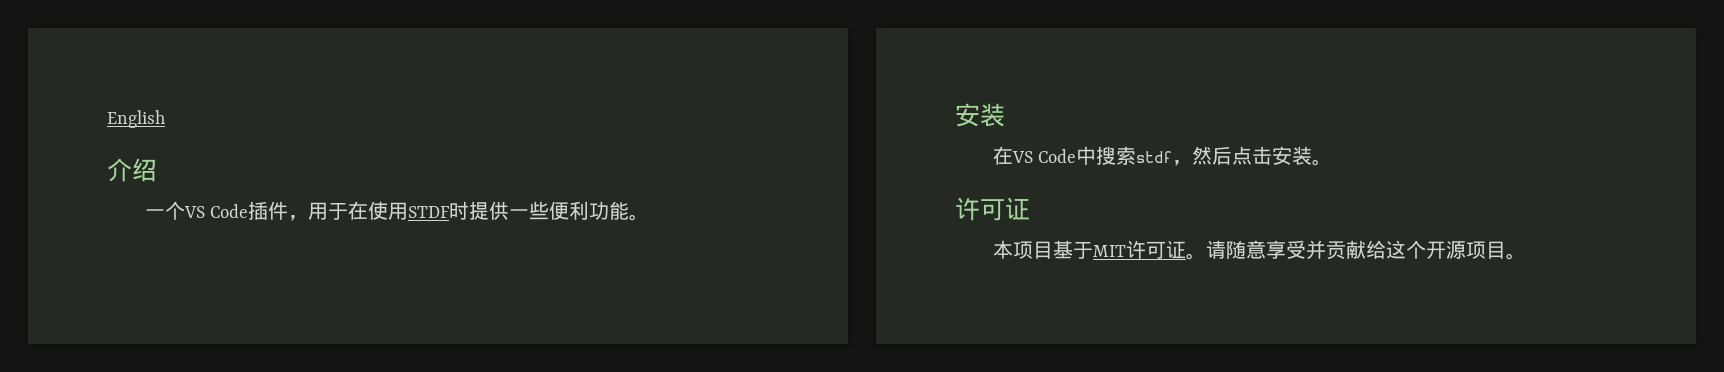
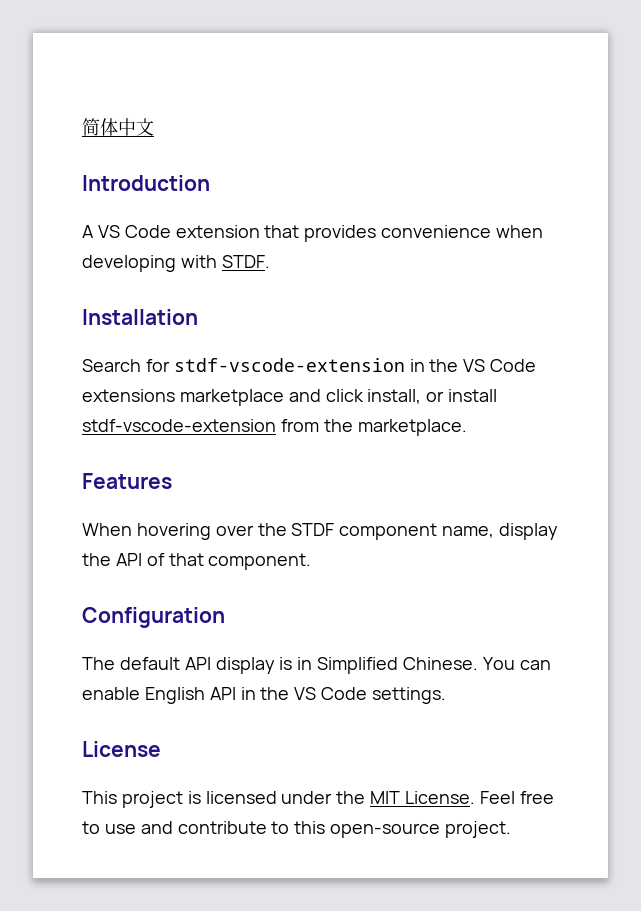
- English
- 介绍
- 一个VS Code插件，用于在使用STDF时提供一些便利功能。
- 安装
- 在VS Code中搜索stdf，然后点击安装。
- 许可证
- 本项目基于MIT许可证。请随意享受并贡献给这个开源项目。
+ 简体中文
+ Introduction
+ A VS Code extension that provides convenience when developing with STDF.
+ Installation
+ Search for stdf-vscode-extension in the VS Code extensions marketplace and click install, or install stdf-vscode-extension from the marketplace.
+ Features
+ When hovering over the STDF component name, display the API of that component.
+ Configuration
+ The default API display is in Simplified Chinese. You can enable English API in the VS Code settings.
+ License
+ This project is licensed under the MIT License. Feel free to use and contribute to this open-source project.

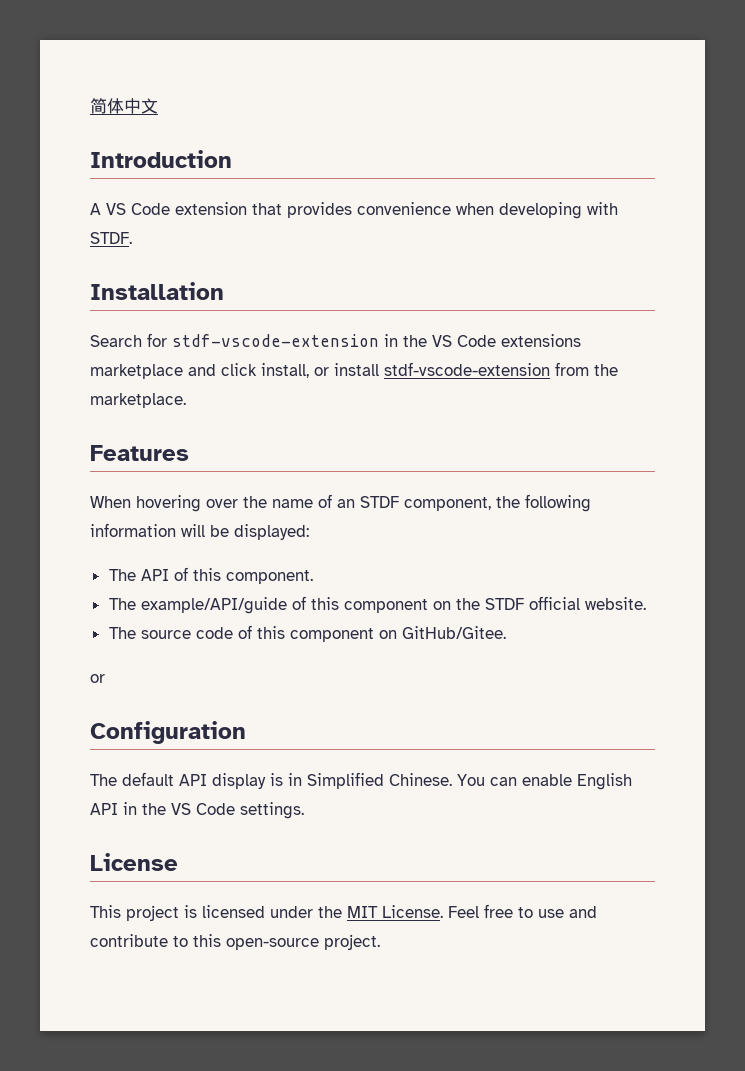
- When hovering over the STDF component name, display the API of that component.
+ When hovering over the name of an STDF component, the following information will be displayed:
+ The API of this component.
+ The example/API/guide of this component on the STDF official website.
+ The source code of this component on GitHub/Gitee.
+ or

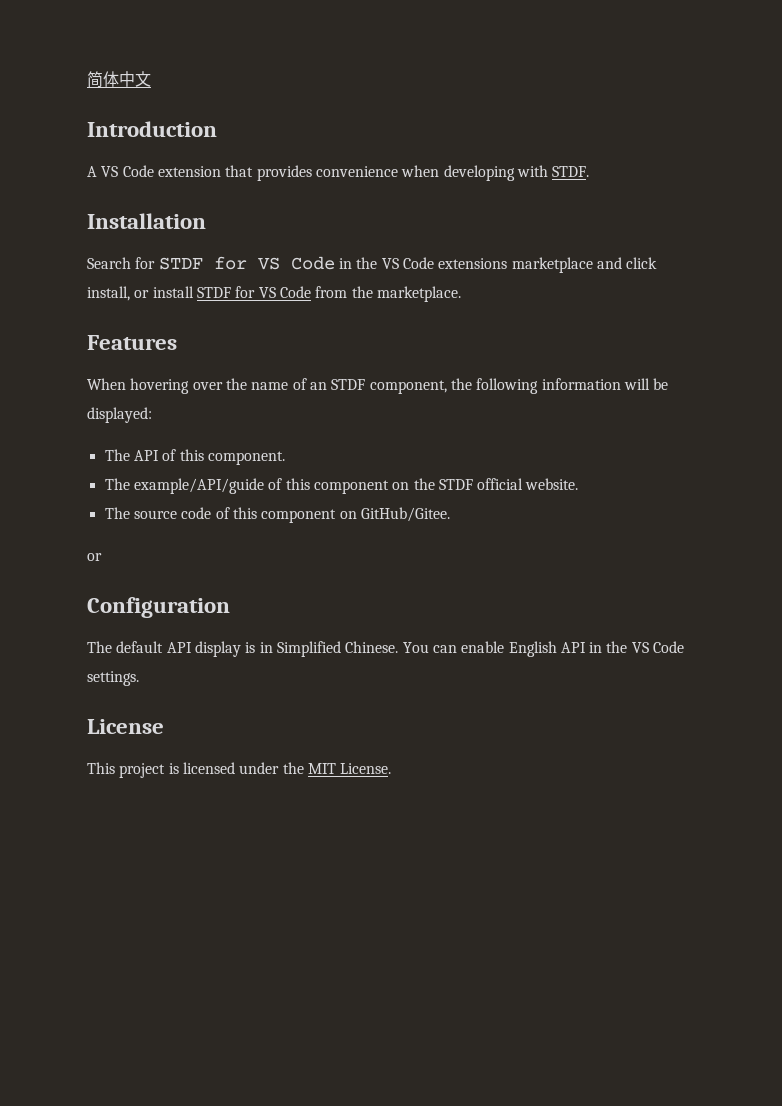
- Search for stdf-vscode-extension in the VS Code extensions marketplace and click install, or install stdf-vscode-extension from the marketplace.
+ Search for STDF for VS Code in the VS Code extensions marketplace and click install, or install STDF for VS Code from the marketplace.
- Feel free to use and contribute to this open-source project.

